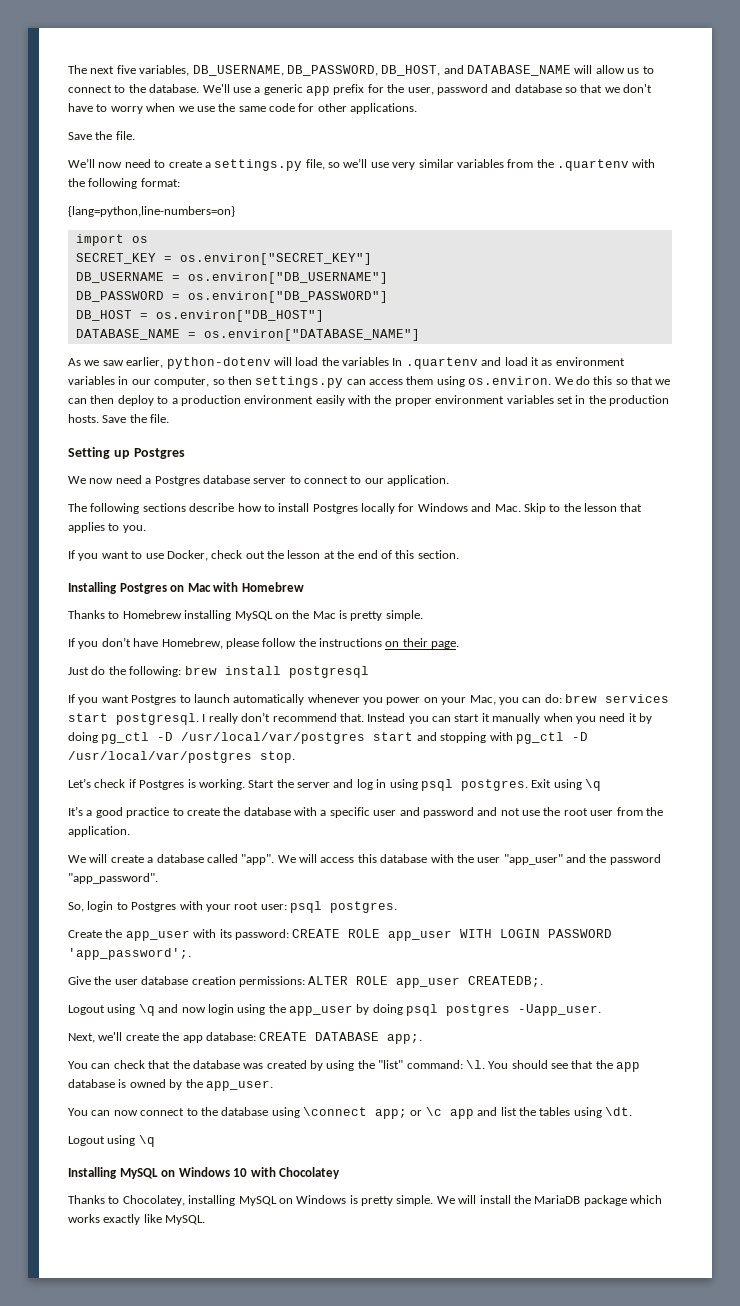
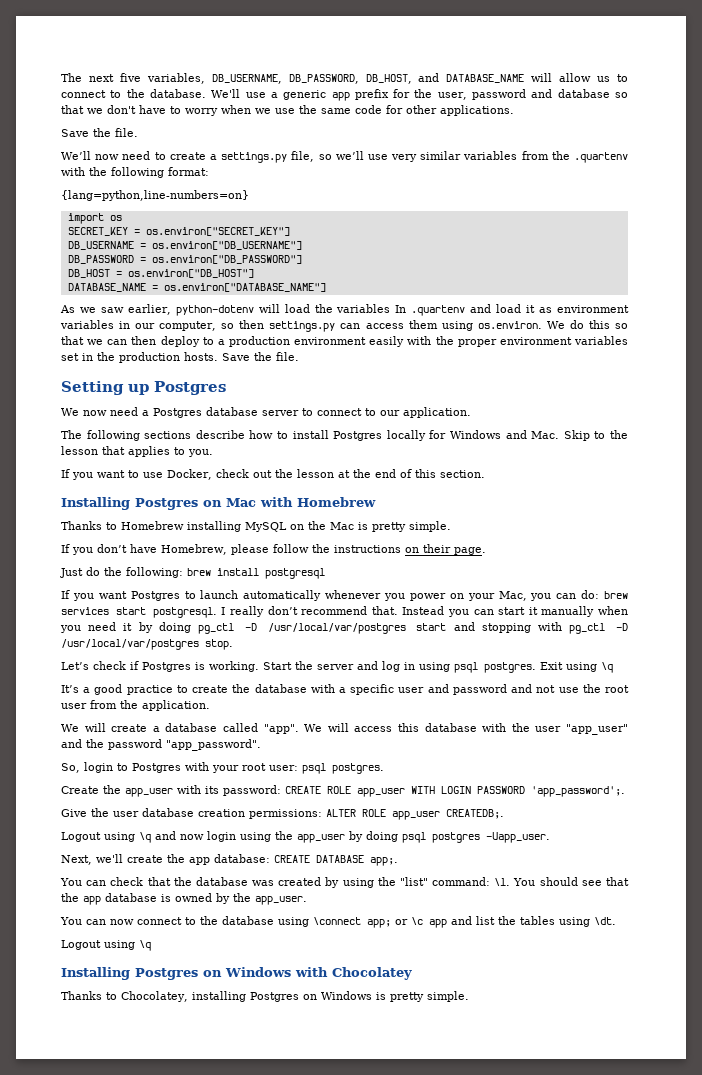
- Installing MySQL on Windows 10 with Chocolatey
+ Installing Postgres on Windows with Chocolatey
- Thanks to Chocolatey, installing MySQL on Windows is pretty simple. We will install the MariaDB package which works exactly like MySQL.
+ Thanks to Chocolatey, installing Postgres on Windows is pretty simple.

